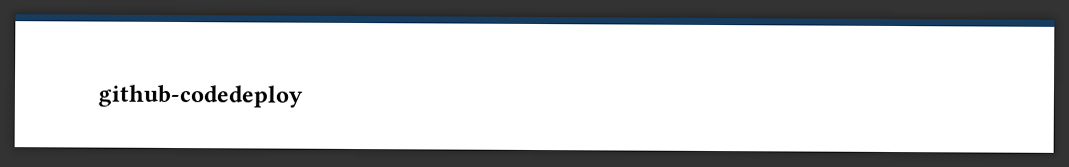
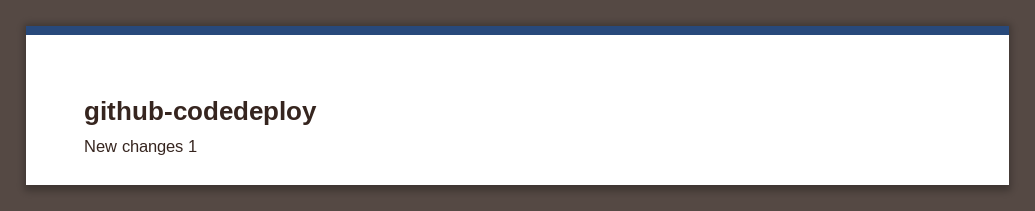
+ New changes 1

